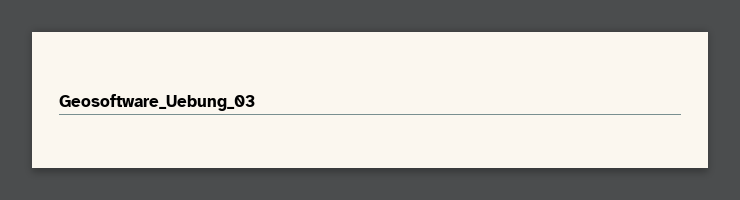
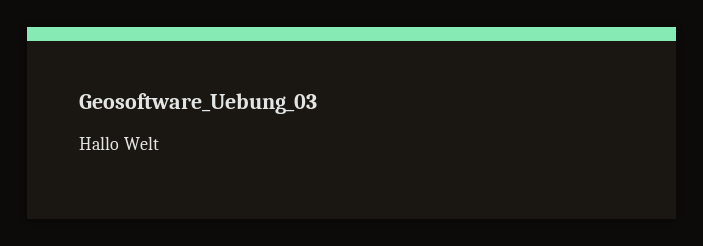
+ Hallo Welt

